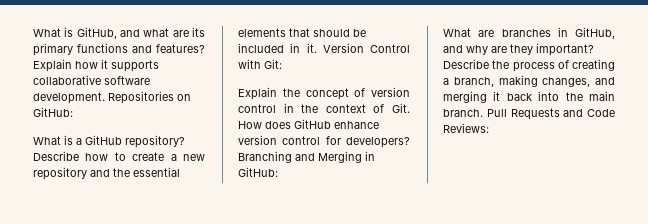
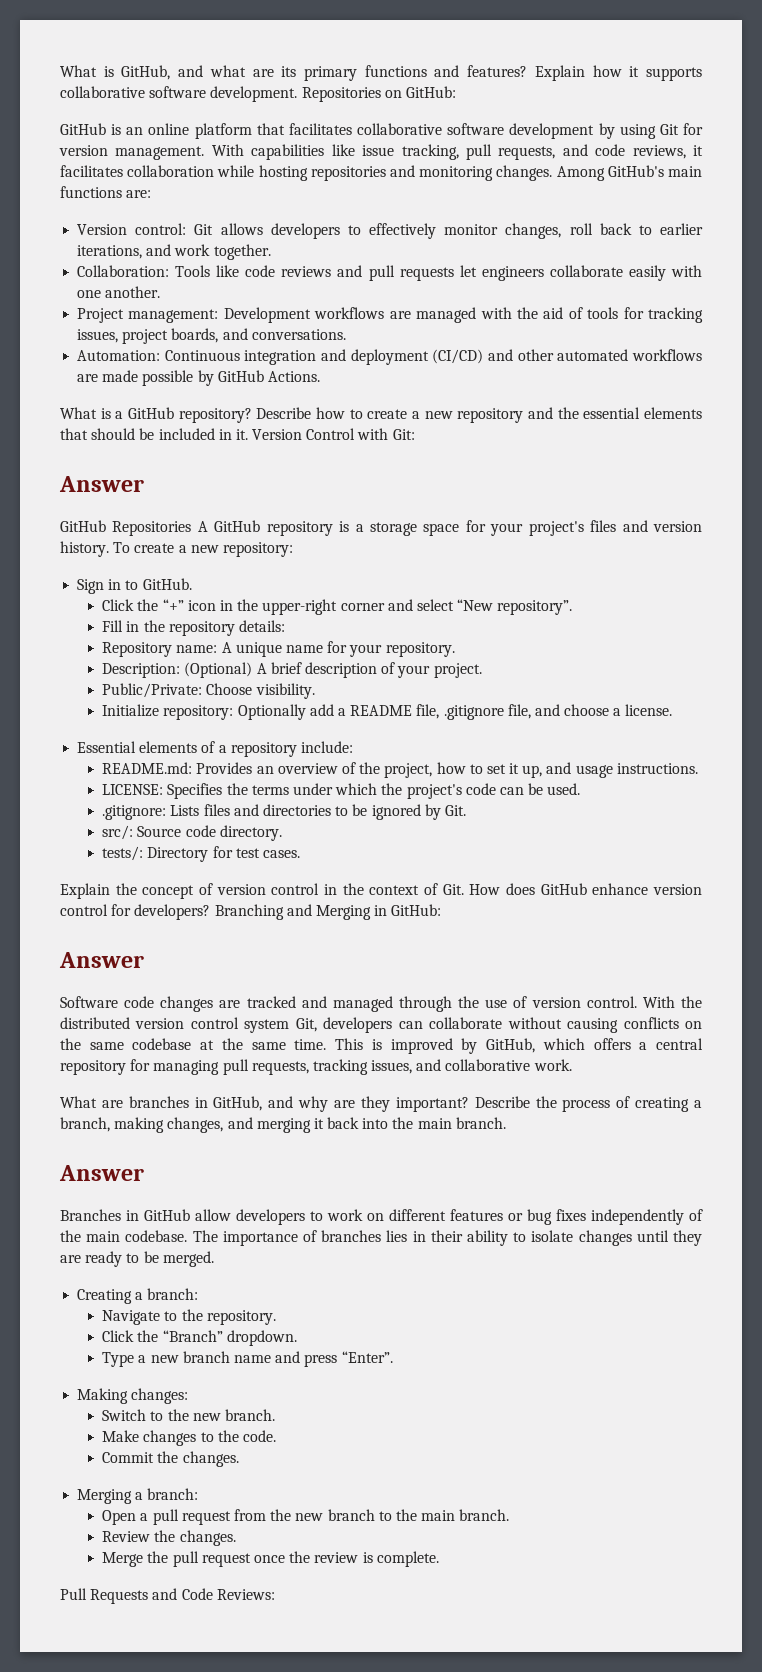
+ GitHub is an online platform that facilitates collaborative software development by using Git for version management. With capabilities like issue tracking, pull requests, and code reviews, it facilitates collaboration while hosting repositories and monitoring changes. Among GitHub's main functions are:
+ Version control: Git allows developers to effectively monitor changes, roll back to earlier iterations, and work together.
+ Collaboration: Tools like code reviews and pull requests let engineers collaborate easily with one another.
+ Project management: Development workflows are managed with the aid of tools for tracking issues, project boards, and conversations.
+ Automation: Continuous integration and deployment (CI/CD) and other automated workflows are made possible by GitHub Actions.
  Version Control with Git:
+ Answer
+ GitHub Repositories A GitHub repository is a storage space for your project's files and version history. To create a new repository:
+ Sign in to GitHub.
+ Click the “+” icon in the upper-right corner and select “New repository”.
+ Fill in the repository details:
+ Repository name: A unique name for your repository.
+ Description: (Optional) A brief description of your project.
+ Public/Private: Choose visibility.
+ Initialize repository: Optionally add a README file, .gitignore file, and choose a license.
+ Essential elements of a repository include:
+ README.md: Provides an overview of the project, how to set it up, and usage instructions.
+ LICENSE: Specifies the terms under which the project's code can be used.
+ .gitignore: Lists files and directories to be ignored by Git.
+ src/: Source code directory.
+ tests/: Directory for test cases.
  Branching and Merging in GitHub:
+ Answer
+ Software code changes are tracked and managed through the use of version control. With the distributed version control system Git, developers can collaborate without causing conflicts on the same codebase at the same time. This is improved by GitHub, which offers a central repository for managing pull requests, tracking issues, and collaborative work.
- Describe the process of creating a branch, making changes, and merging it back into the main branch. Pull Requests and Code Reviews:
+ Describe the process of creating a branch, making changes, and merging it back into the main branch.
+ Answer
+ Branches in GitHub allow developers to work on different features or bug fixes independently of the main codebase. The importance of branches lies in their ability to isolate changes until they are ready to be merged.
+ Creating a branch:
+ Navigate to the repository.
+ Click the “Branch” dropdown.
+ Type a new branch name and press “Enter”.
+ Making changes:
+ Switch to the new branch.
+ Make changes to the code.
+ Commit the changes.
+ Merging a branch:
+ Open a pull request from the new branch to the main branch.
+ Review the changes.
+ Merge the pull request once the review is complete.
+ Pull Requests and Code Reviews:

